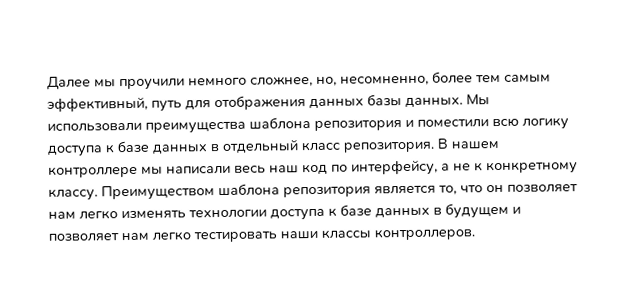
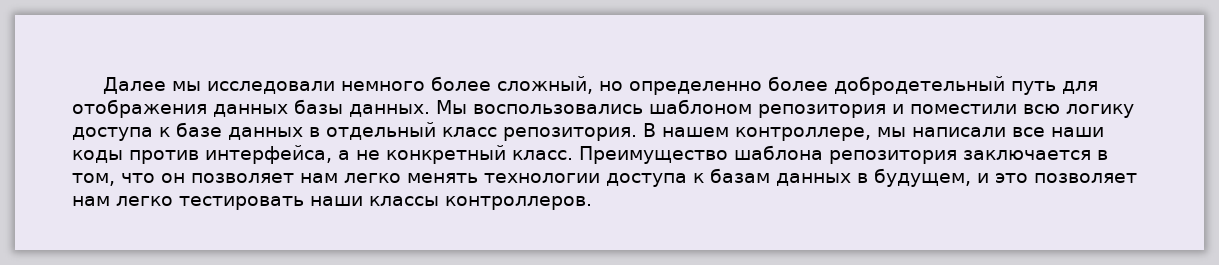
- Далее мы проучили немного сложнее, но, несомненно, более тем самым эффективный, путь для отображения данных базы данных.
+ Далее мы исследовали немного более сложный, но определенно более добродетельный путь для отображения данных базы данных.
- Мы использовали преимущества шаблона репозитория и поместили всю логику доступа к базе данных в отдельный класс репозитория.
+ Мы воспользовались шаблоном репозитория и поместили всю логику доступа к базе данных в отдельный класс репозитория.
- В нашем контроллере мы написали весь наш код по интерфейсу, а не к конкретному классу. Преимуществом шаблона репозитория является то, что он позволяет нам легко изменять технологии доступа к базе данных в будущем и позволяет нам легко тестировать наши классы контроллеров.
+ В нашем контроллере, мы написали все наши коды против интерфейса, а не конкретный класс. Преимущество шаблона репозитория заключается в том, что он позволяет нам легко менять технологии доступа к базам данных в будущем, и это позволяет нам легко тестировать наши классы контроллеров.

